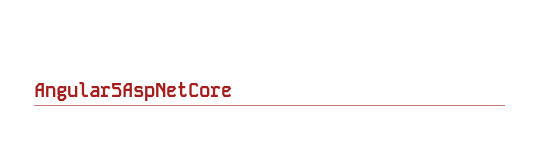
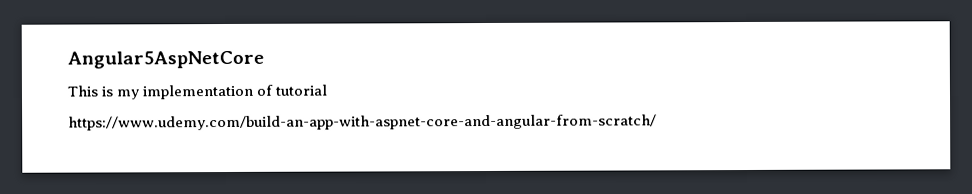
+ This is my implementation of tutorial
+ https://www.udemy.com/build-an-app-with-aspnet-core-and-angular-from-scratch/

